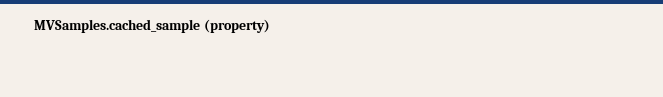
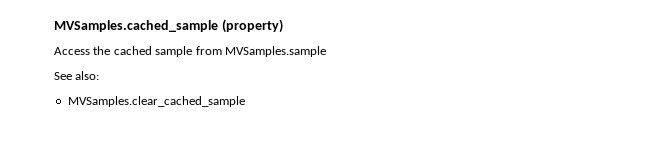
+ Access the cached sample from MVSamples.sample
+ See also:
+ MVSamples.clear_cached_sample

